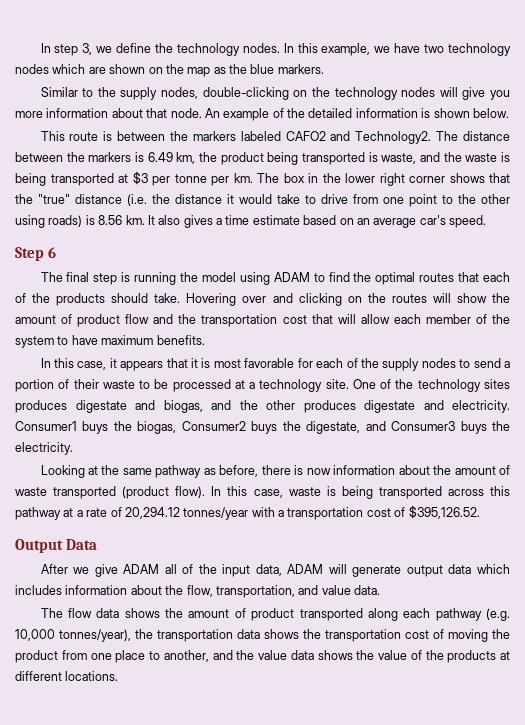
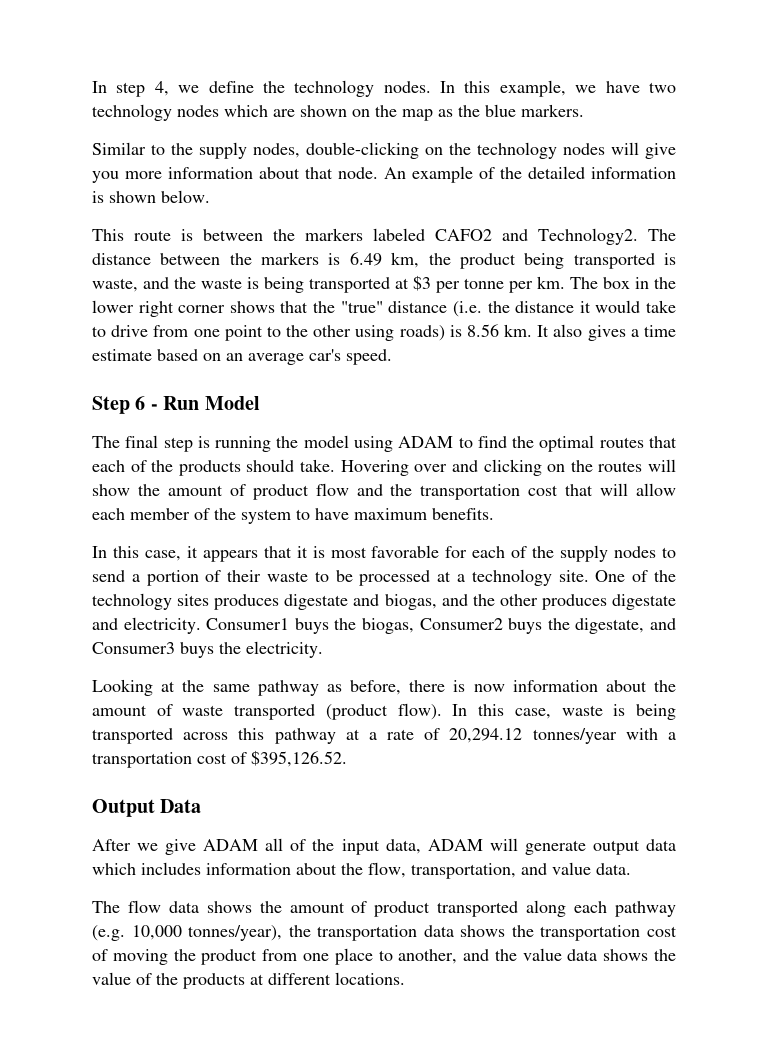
- In step 3, we define the technology nodes.
+ In step 4, we define the technology nodes.
- Step 6
+ Step 6 - Run Model

